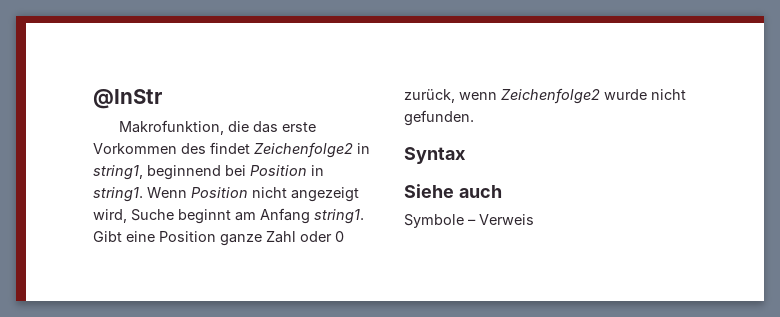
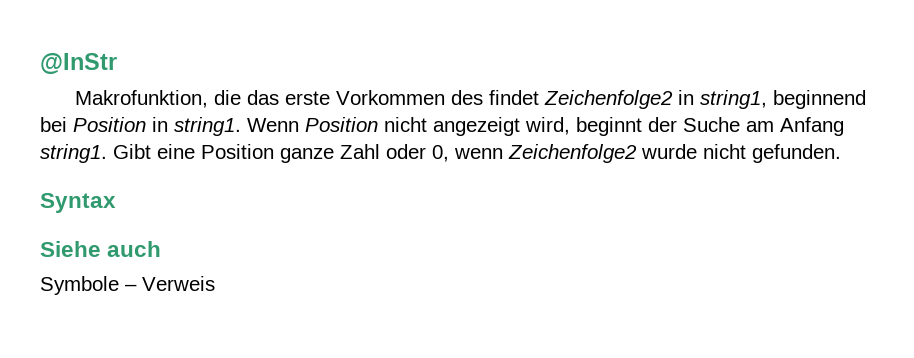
- Wenn Position nicht angezeigt wird, Suche beginnt am Anfang string1.
+ Wenn Position nicht angezeigt wird, beginnt der Suche am Anfang string1.
- Gibt eine Position ganze Zahl oder 0 zurück, wenn Zeichenfolge2 wurde nicht gefunden.
+ Gibt eine Position ganze Zahl oder 0, wenn Zeichenfolge2 wurde nicht gefunden.

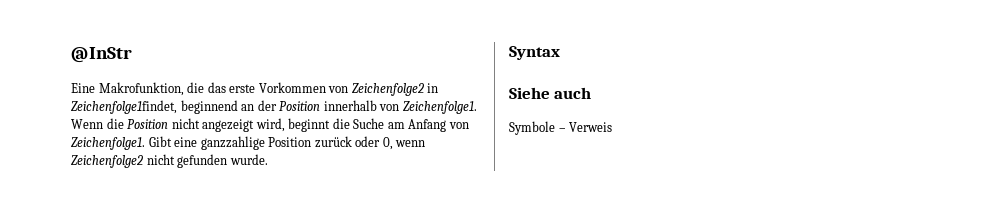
- Makrofunktion, die das erste Vorkommen des findet Zeichenfolge2 in string1, beginnend bei Position in string1. Wenn Position nicht angezeigt wird, beginnt der Suche am Anfang string1. Gibt eine Position ganze Zahl oder 0, wenn Zeichenfolge2 wurde nicht gefunden.
+ Eine Makrofunktion, die das erste Vorkommen von Zeichenfolge2 in Zeichenfolge1findet, beginnend an der Position innerhalb von Zeichenfolge1. Wenn die Position nicht angezeigt wird, beginnt die Suche am Anfang von Zeichenfolge1. Gibt eine ganzzahlige Position zurück oder 0, wenn Zeichenfolge2 nicht gefunden wurde.

